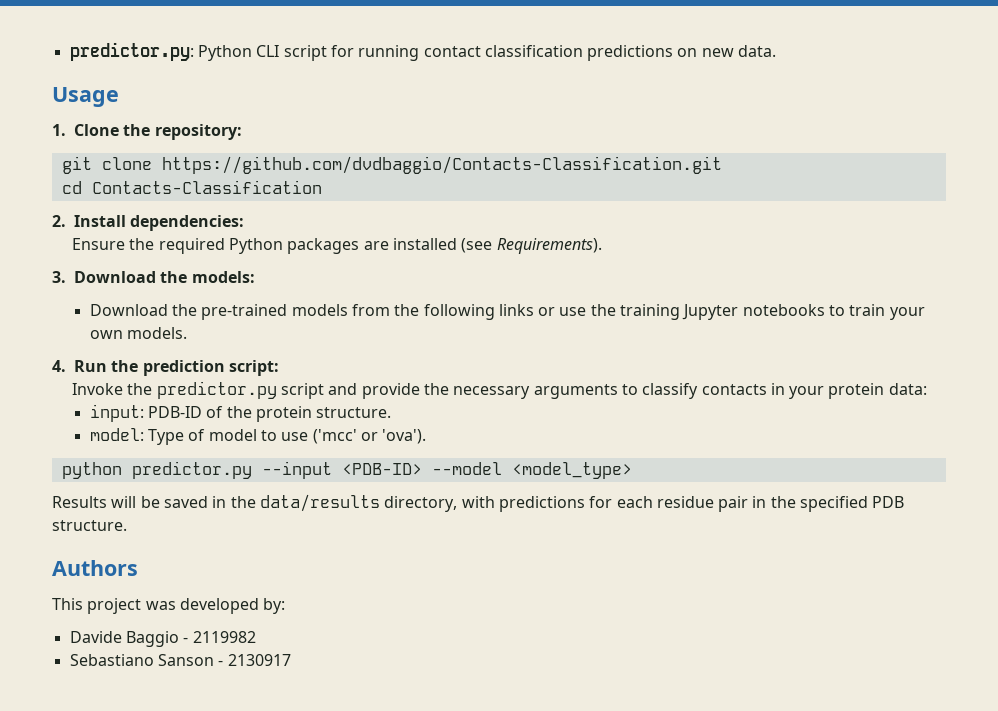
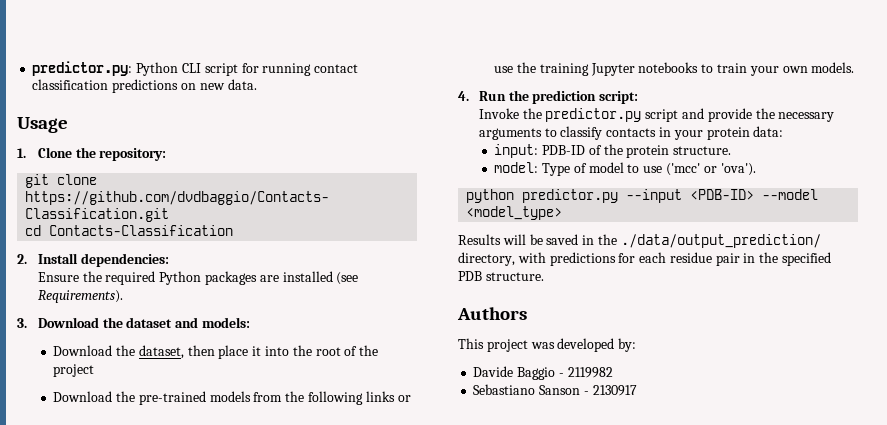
- 3. Download the models:
+ 3. Download the dataset and models:
+ Download the dataset, then place it into the root of the project
- Results will be saved in the data/results directory, with predictions for each residue pair in the specified PDB structure.
+ Results will be saved in the ./data/output_prediction/ directory, with predictions for each residue pair in the specified PDB structure.

